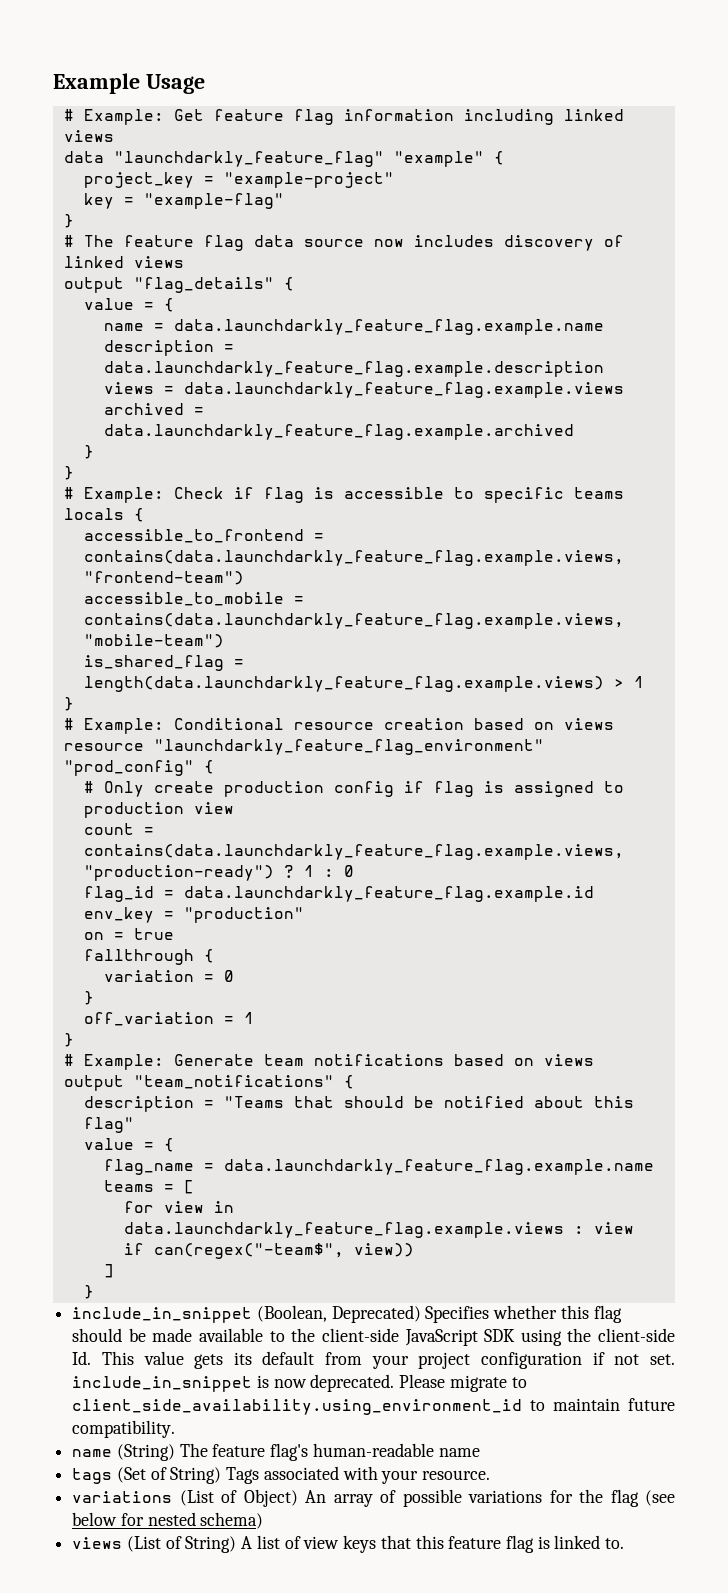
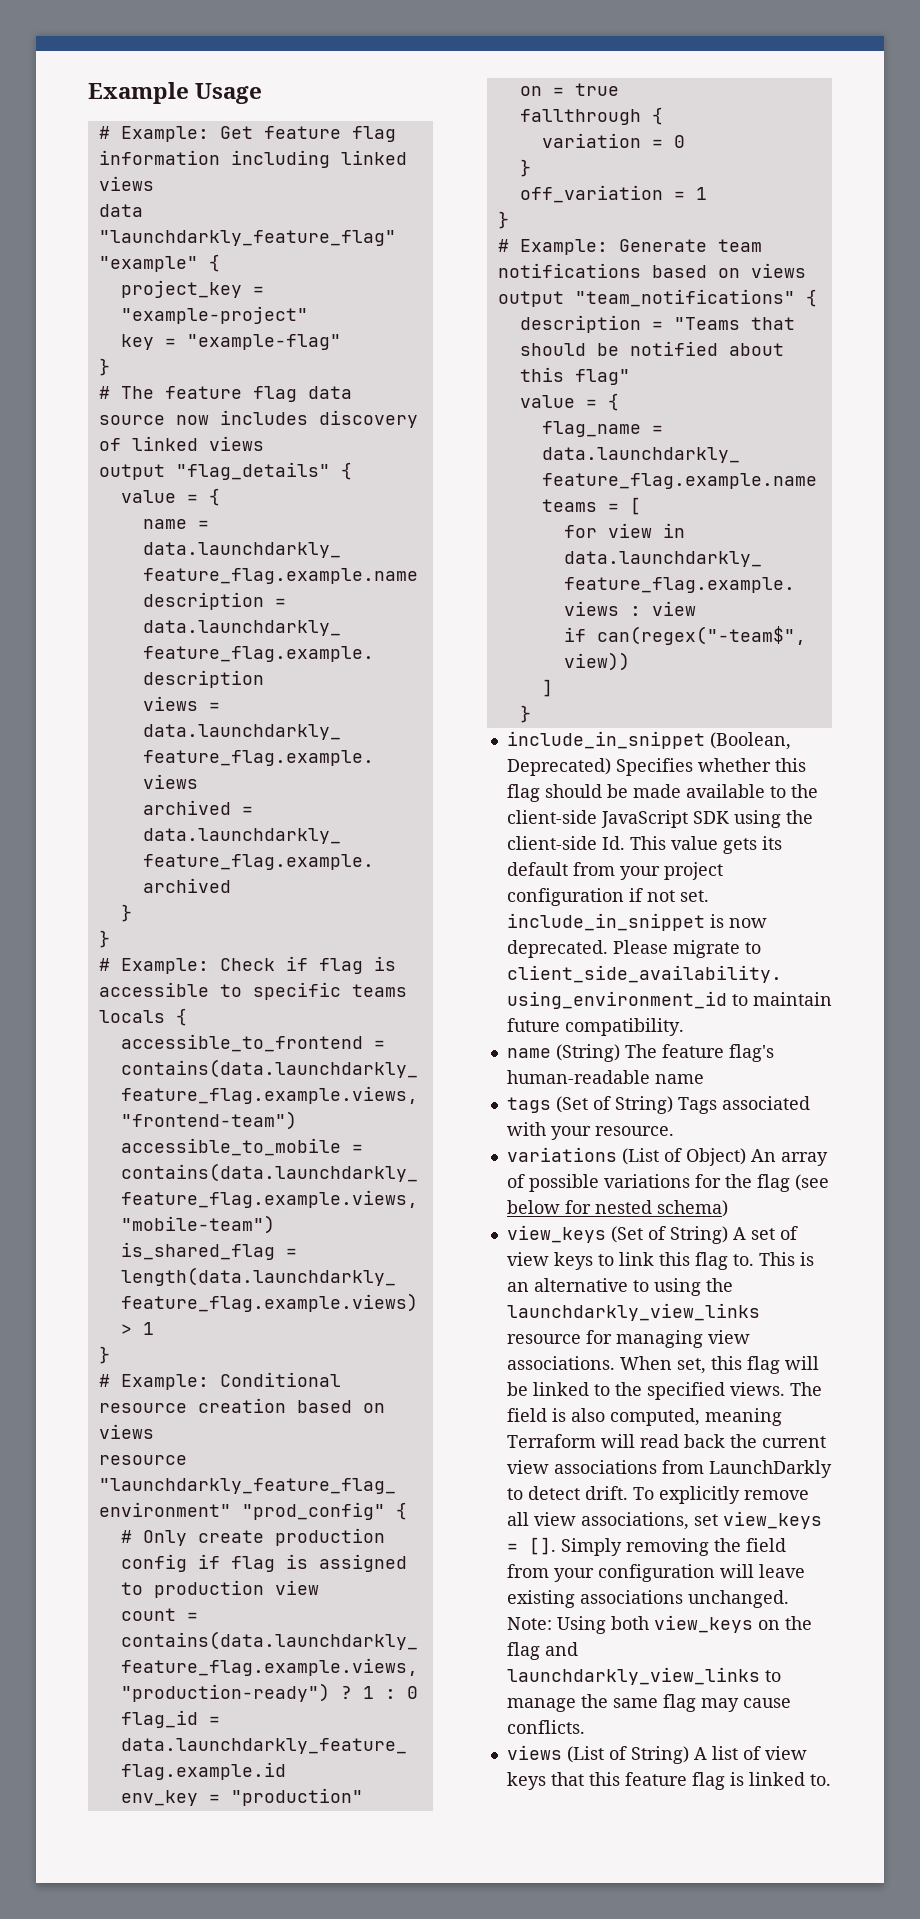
+ view_keys (Set of String) A set of view keys to link this flag to. This is an alternative to using the launchdarkly_view_links resource for managing view associations. When set, this flag will be linked to the specified views. The field is also computed, meaning Terraform will read back the current view associations from LaunchDarkly to detect drift. To explicitly remove all view associations, set view_keys = []. Simply removing the field from your configuration will leave existing associations unchanged. Note: Using both view_keys on the flag and launchdarkly_view_links to manage the same flag may cause conflicts.

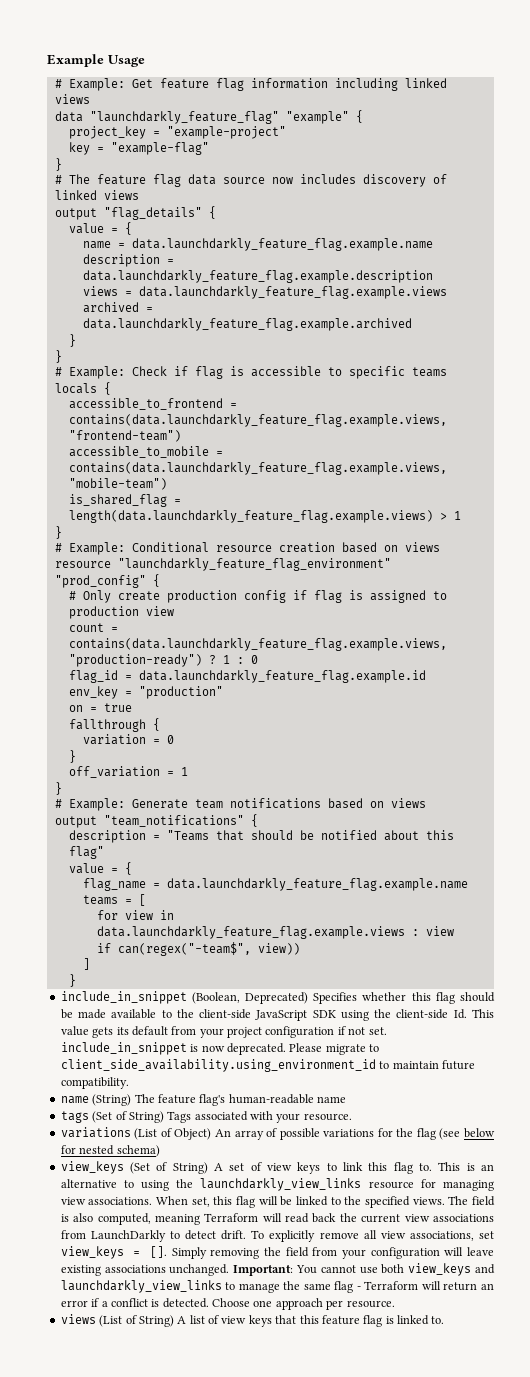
- Note: Using both view_keys on the flag and launchdarkly_view_links to manage the same flag may cause conflicts.
+ Important: You cannot use both view_keys and launchdarkly_view_links to manage the same flag - Terraform will return an error if a conflict is detected. Choose one approach per resource.

